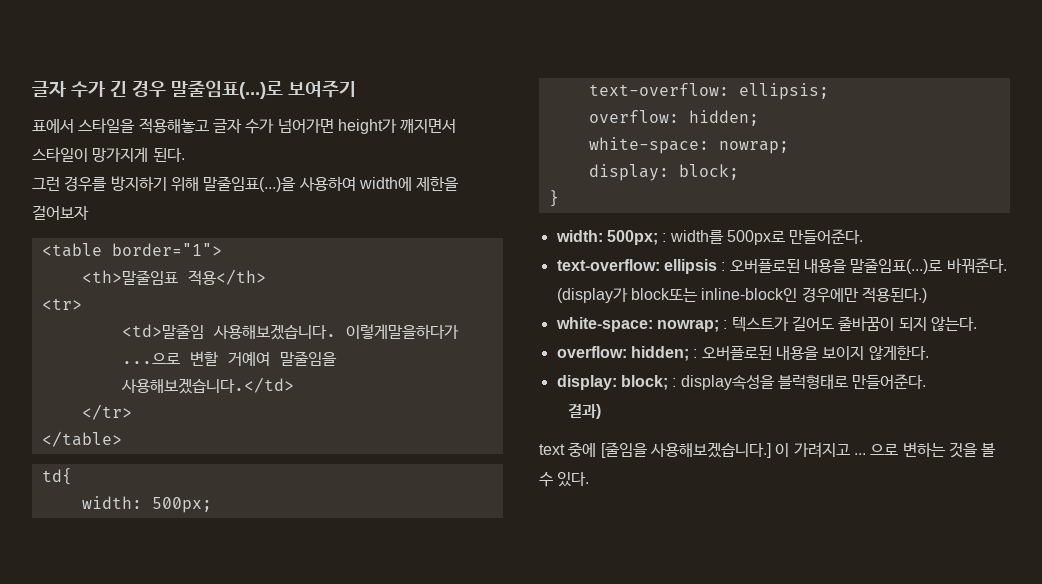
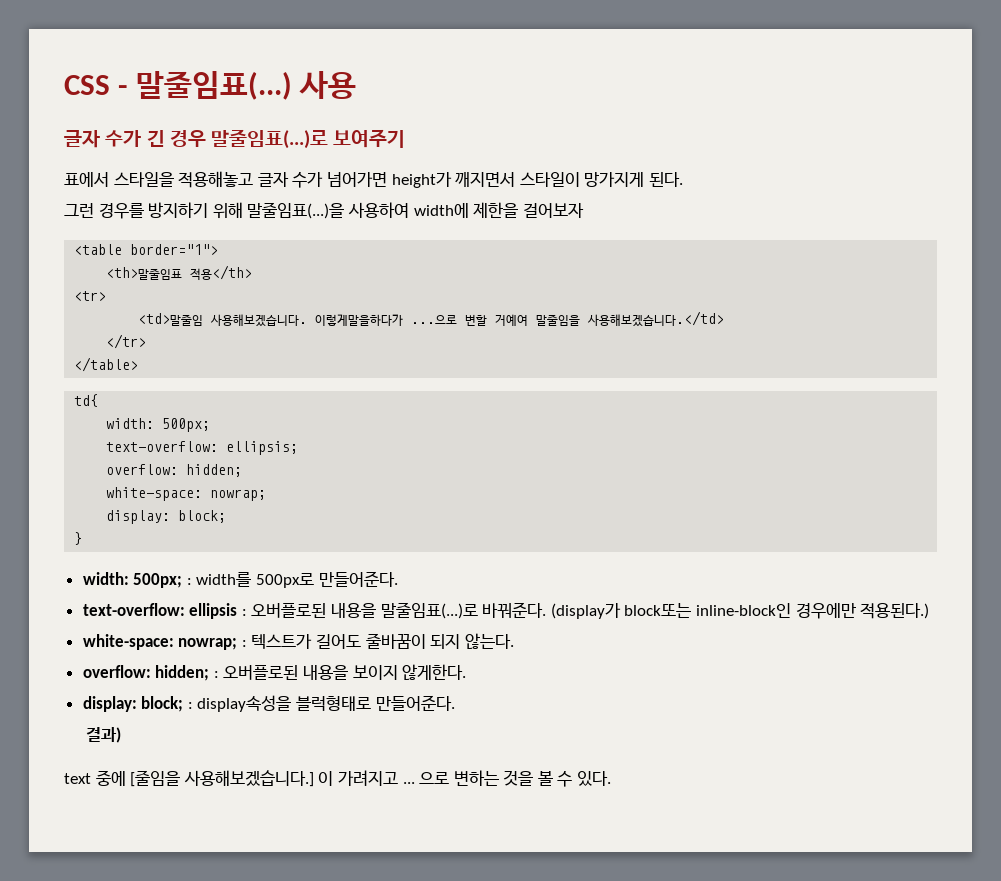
+ CSS - 말줄임표(...) 사용

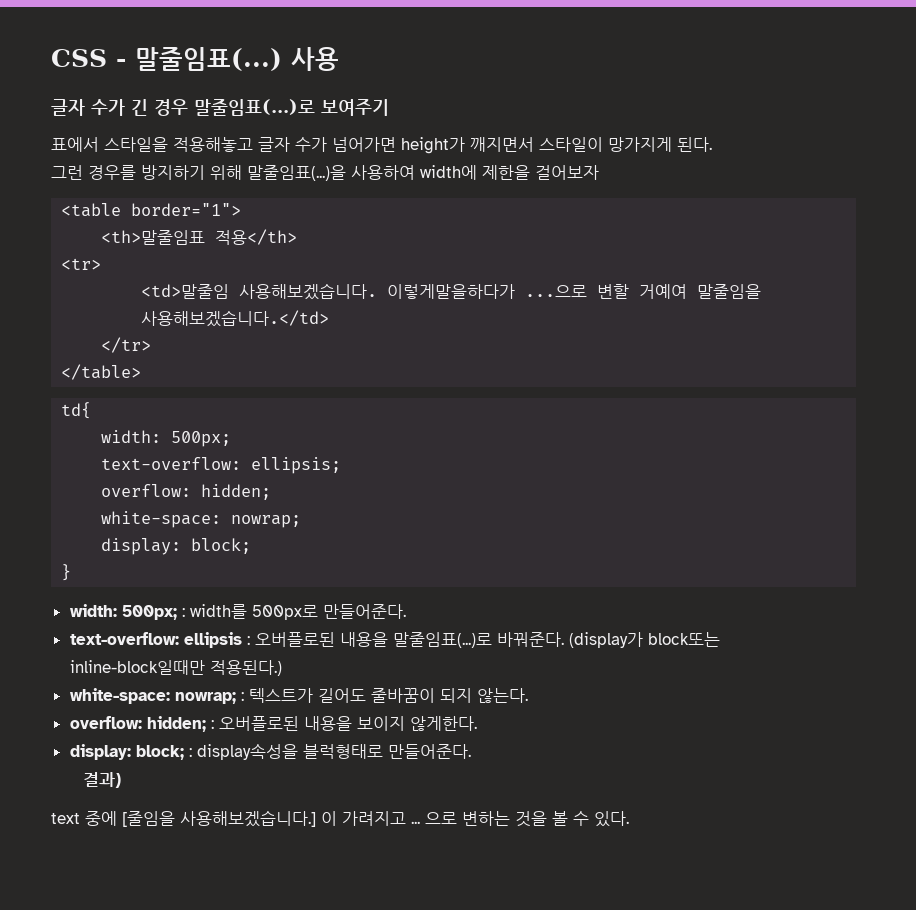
- (display가 block또는 inline-block인 경우에만 적용된다.)
+ (display가 block또는 inline-block일때만 적용된다.)

